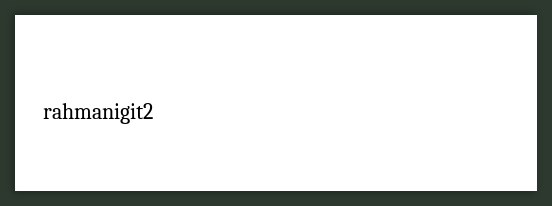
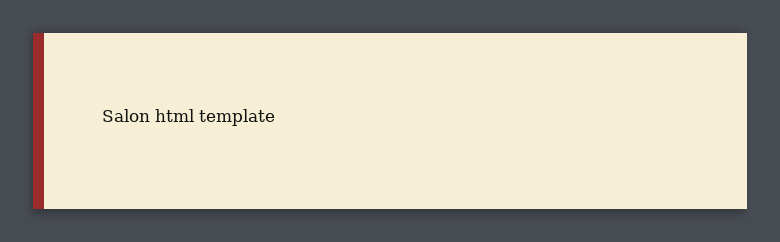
- rahmanigit2
+ Salon html template

